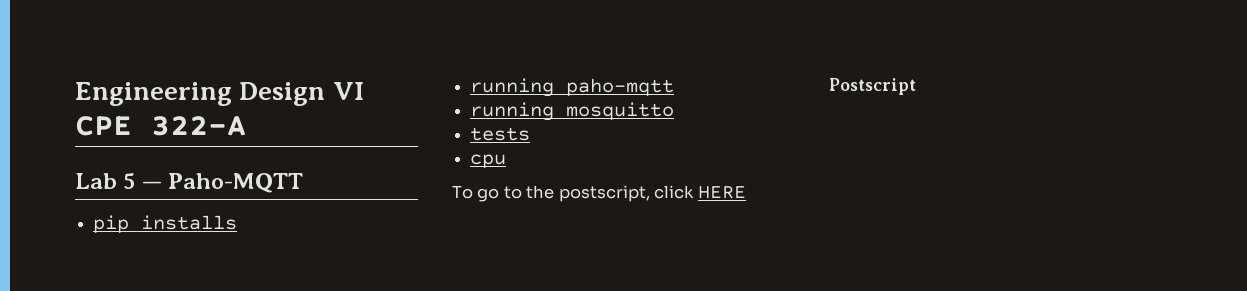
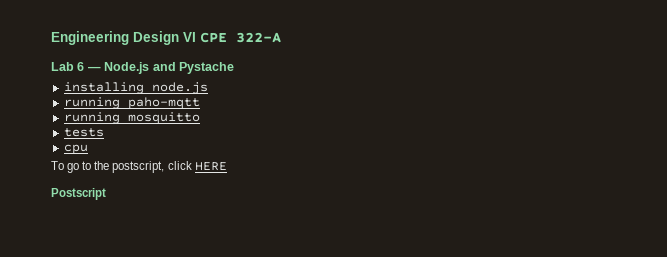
- Lab 5 — Paho-MQTT
- pip installs
+ Lab 6 — Node.js and Pystache
+ installing node.js

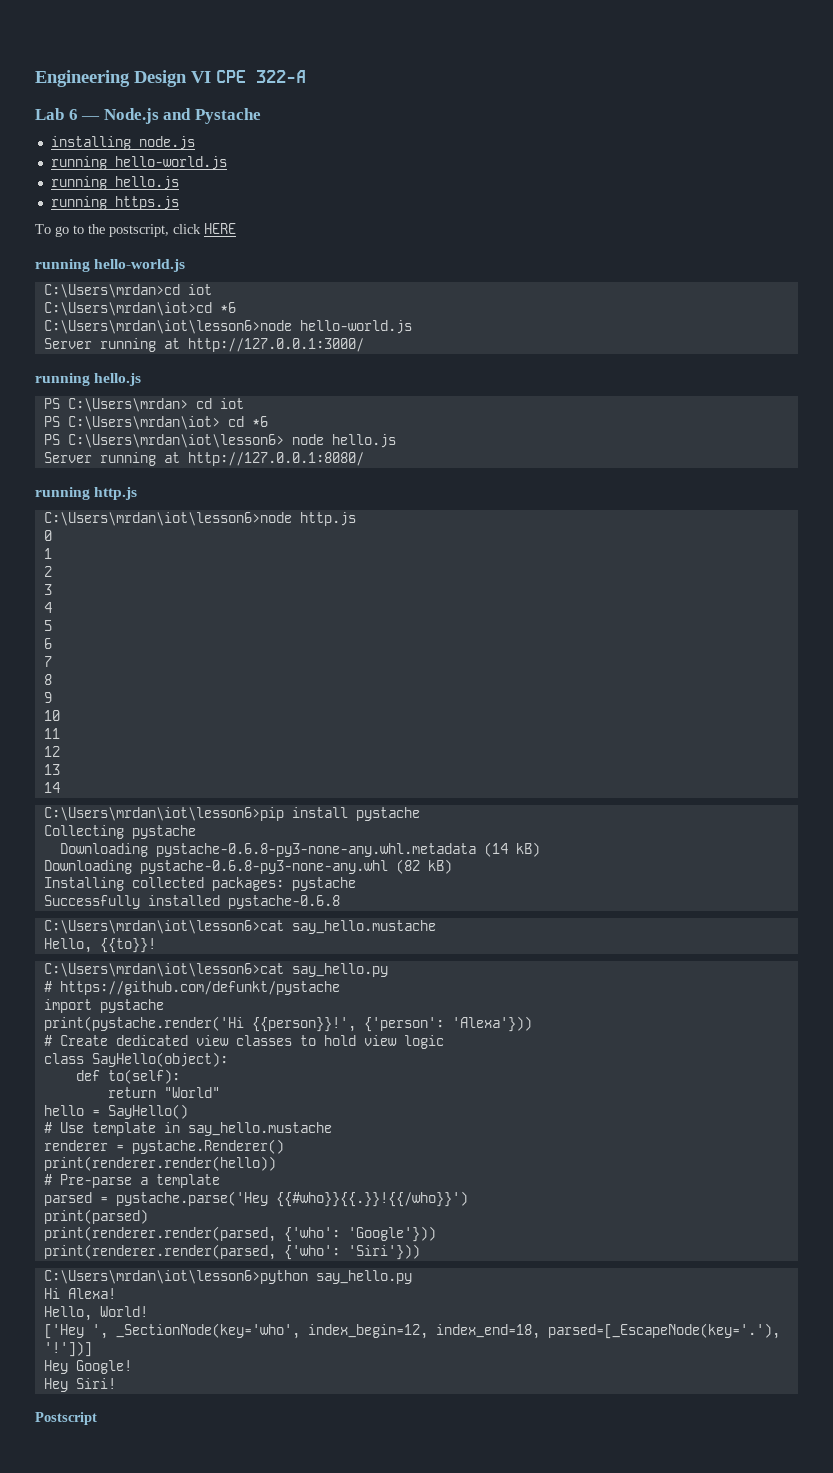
  installing node.js
- running paho-mqtt
- running mosquitto
- tests
- cpu
+ running hello-world.js
+ running hello.js
+ running https.js
  To go to the postscript, click HERE
+ running hello-world.js
+ C:\Users\mrdan>cd iot
+ C:\Users\mrdan\iot>cd *6
+ C:\Users\mrdan\iot\lesson6>node hello-world.js
+ Server running at http://127.0.0.1:3000/
+ running hello.js
+ PS C:\Users\mrdan> cd iot
+ PS C:\Users\mrdan\iot> cd *6
+ PS C:\Users\mrdan\iot\lesson6> node hello.js
+ Server running at http://127.0.0.1:8080/
+ running http.js
+ C:\Users\mrdan\iot\lesson6>node http.js
+ 0
+ 1
+ 2
+ 3
+ 4
+ 5
+ 6
+ 7
+ 8
+ 9
+ 10
+ 11
+ 12
+ 13
+ 14
+ C:\Users\mrdan\iot\lesson6>pip install pystache
+ Collecting pystache
+ Downloading pystache-0.6.8-py3-none-any.whl.metadata (14 kB)
+ Downloading pystache-0.6.8-py3-none-any.whl (82 kB)
+ Installing collected packages: pystache
+ Successfully installed pystache-0.6.8
+ C:\Users\mrdan\iot\lesson6>cat say_hello.mustache
+ Hello, {{to}}!
+ C:\Users\mrdan\iot\lesson6>cat say_hello.py
+ # https://github.com/defunkt/pystache
+ import pystache
+ print(pystache.render('Hi {{person}}!', {'person': 'Alexa'}))
+ # Create dedicated view classes to hold view logic
+ class SayHello(object):
+ def to(self):
+ return "World"
+ hello = SayHello()
+ # Use template in say_hello.mustache
+ renderer = pystache.Renderer()
+ print(renderer.render(hello))
+ # Pre-parse a template
+ parsed = pystache.parse('Hey {{#who}}{{.}}!{{/who}}')
+ print(parsed)
+ print(renderer.render(parsed, {'who': 'Google'}))
+ print(renderer.render(parsed, {'who': 'Siri'}))
+ C:\Users\mrdan\iot\lesson6>python say_hello.py
+ Hi Alexa!
+ Hello, World!
+ ['Hey ', _SectionNode(key='who', index_begin=12, index_end=18, parsed=[_EscapeNode(key='.'), '!'])]
+ Hey Google!
+ Hey Siri!

